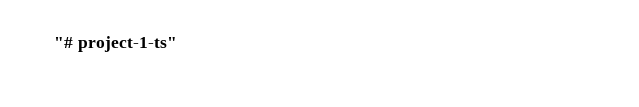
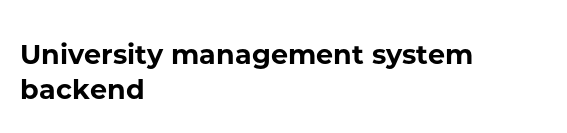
- "# project-1-ts"
+ University management system backend

